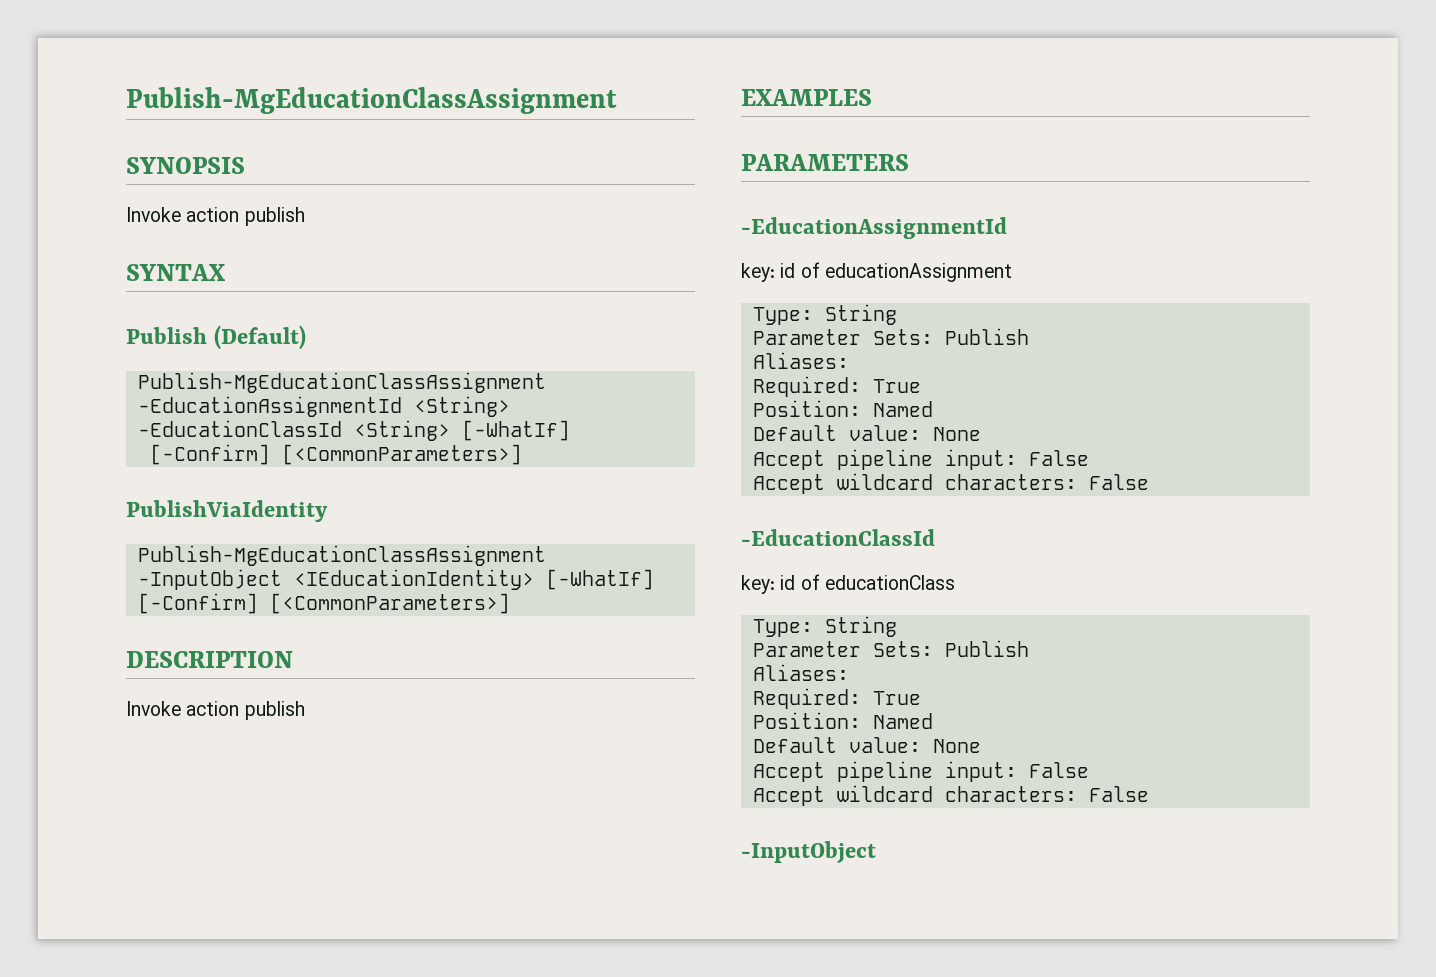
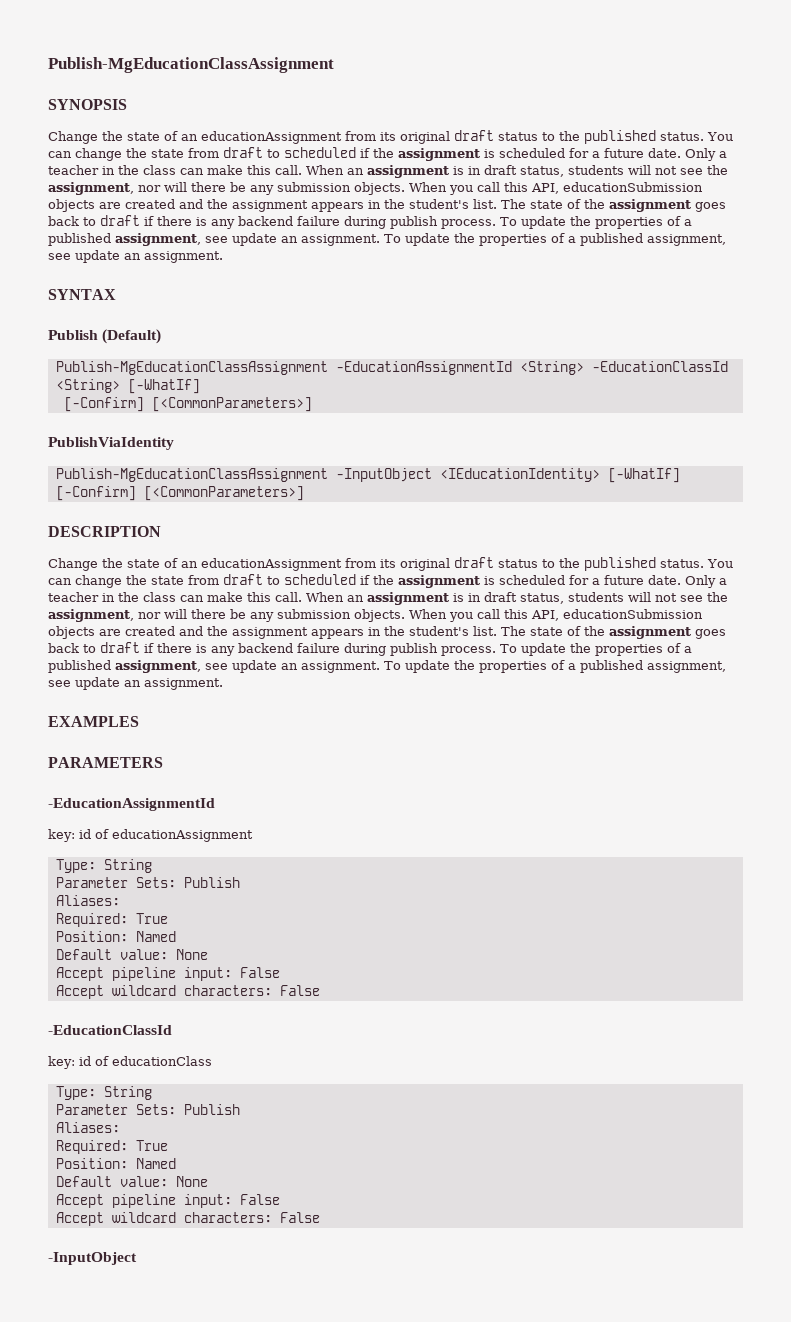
  SYNOPSIS
- Invoke action publish
+ Change the state of an educationAssignment from its original draft status to the published status. You can change the state from draft to scheduled if the assignment is scheduled for a future date. Only a teacher in the class can make this call. When an assignment is in draft status, students will not see the assignment, nor will there be any submission objects. When you call this API, educationSubmission objects are created and the assignment appears in the student's list. The state of the assignment goes back to draft if there is any backend failure during publish process. To update the properties of a published assignment, see update an assignment. To update the properties of a published assignment, see update an assignment.
  DESCRIPTION
- Invoke action publish
+ Change the state of an educationAssignment from its original draft status to the published status. You can change the state from draft to scheduled if the assignment is scheduled for a future date. Only a teacher in the class can make this call. When an assignment is in draft status, students will not see the assignment, nor will there be any submission objects. When you call this API, educationSubmission objects are created and the assignment appears in the student's list. The state of the assignment goes back to draft if there is any backend failure during publish process. To update the properties of a published assignment, see update an assignment. To update the properties of a published assignment, see update an assignment.

